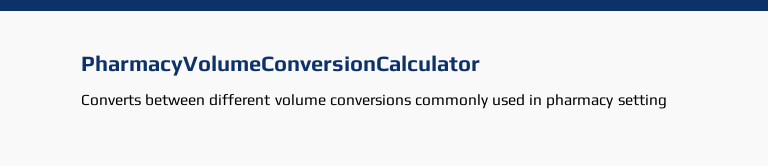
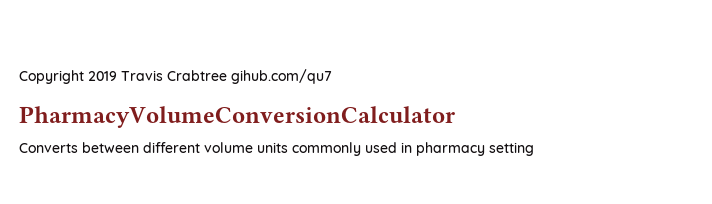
+ Copyright 2019 Travis Crabtree gihub.com/qu7
- Converts between different volume conversions commonly used in pharmacy setting
+ Converts between different volume units commonly used in pharmacy setting

